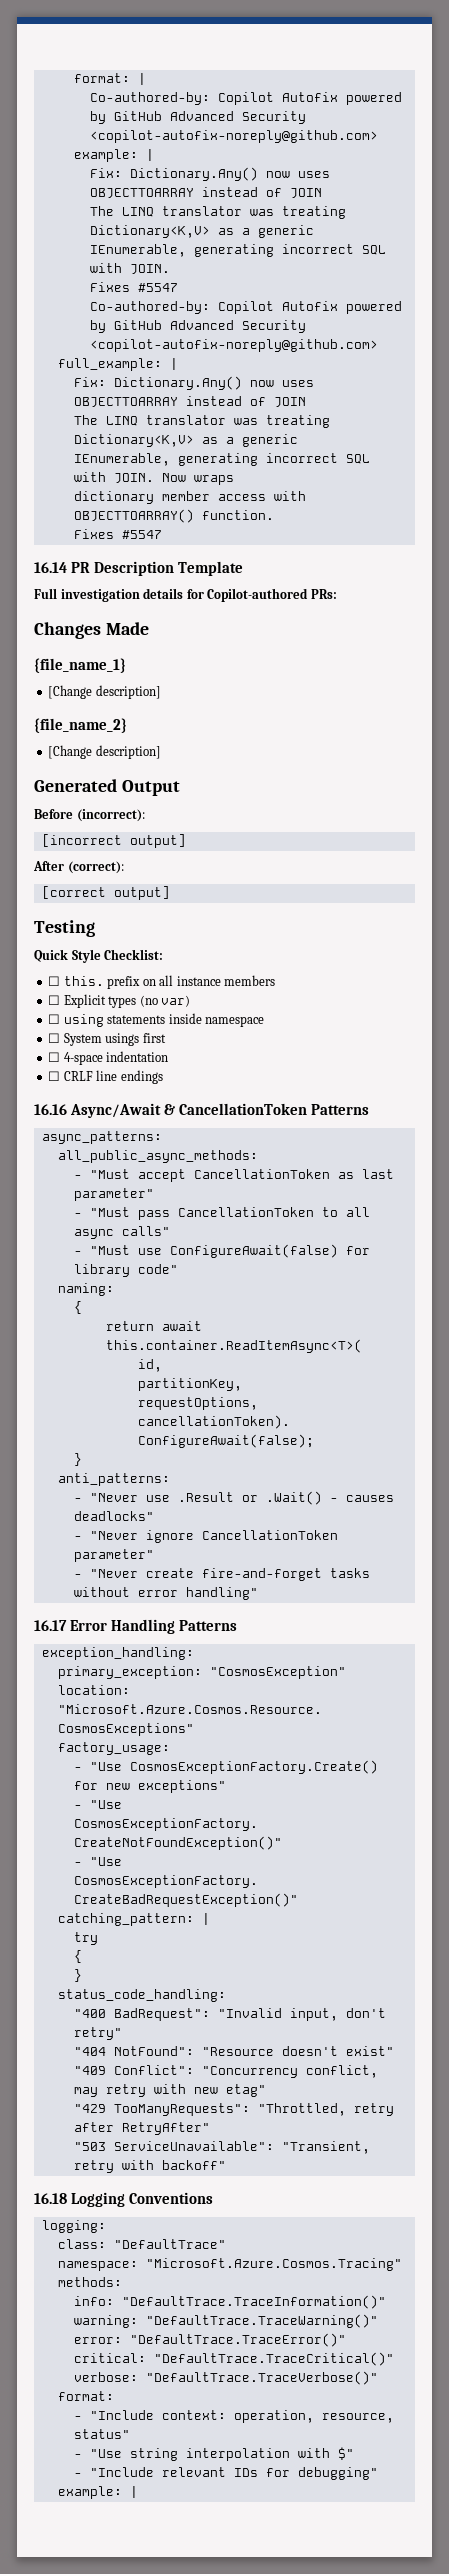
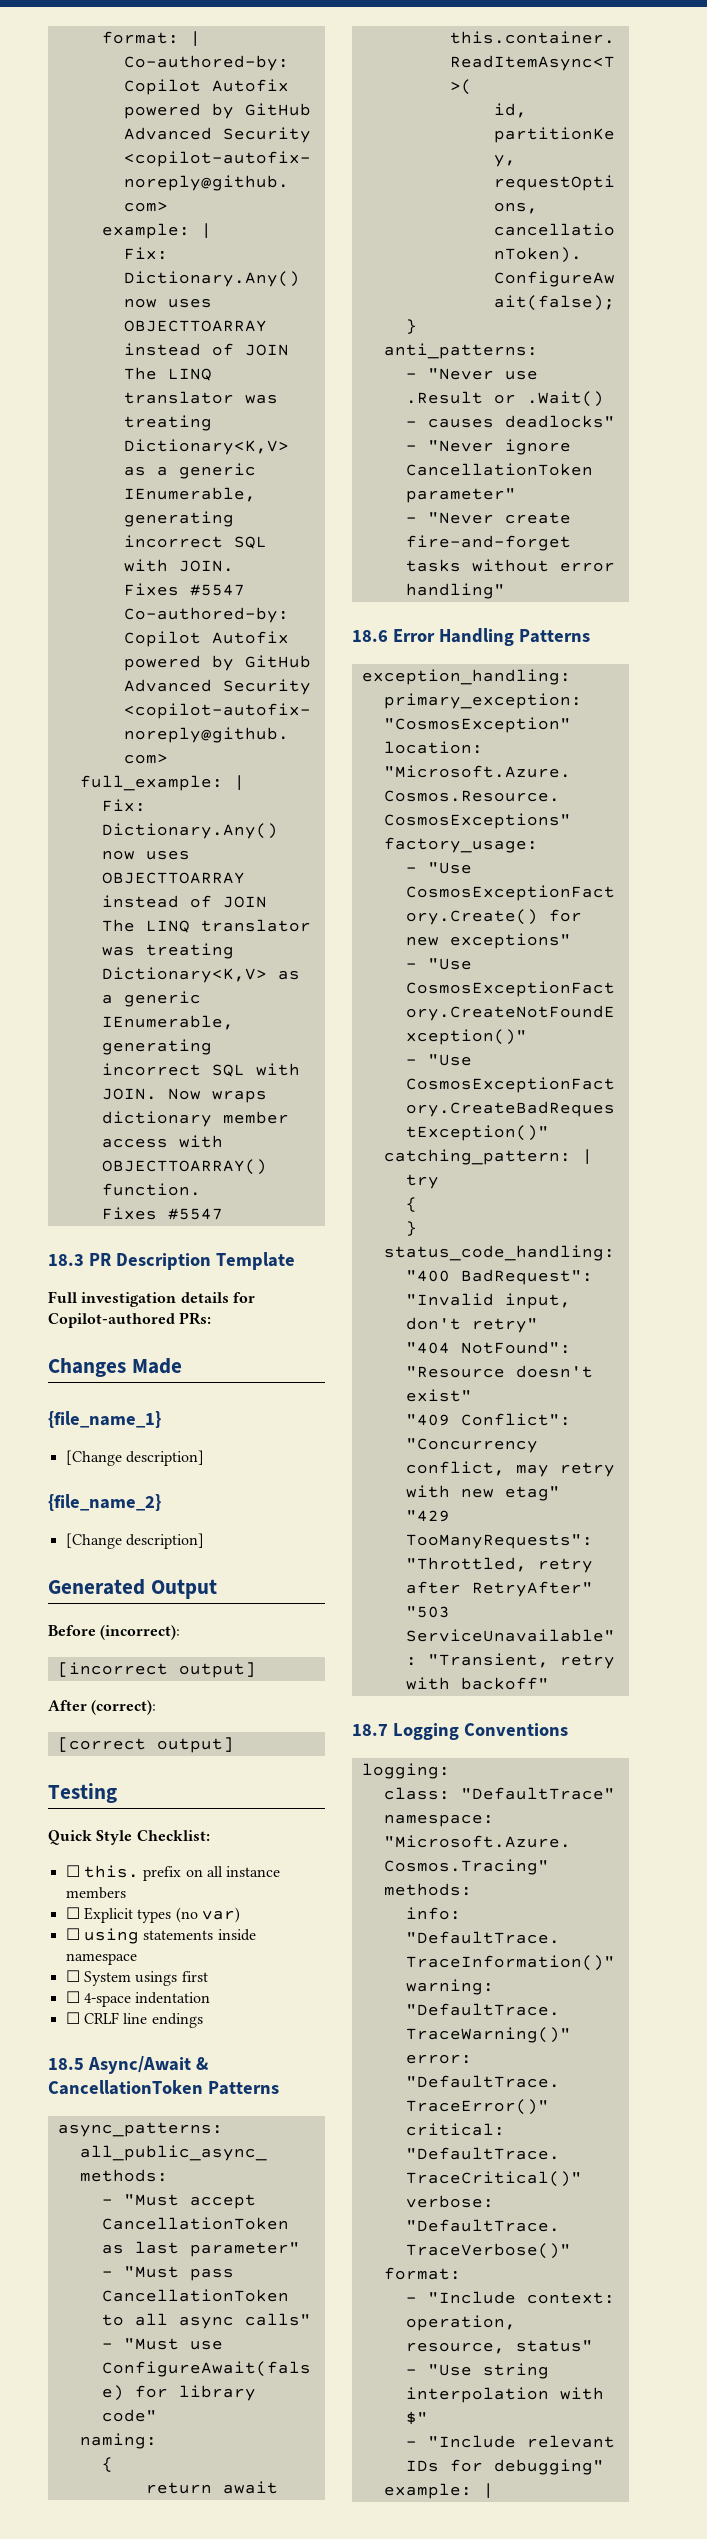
- 16.14 PR Description Template
+ 18.3 PR Description Template
- 16.16 Async/Await & CancellationToken Patterns
+ 18.5 Async/Await & CancellationToken Patterns
- 16.17 Error Handling Patterns
+ 18.6 Error Handling Patterns
- 16.18 Logging Conventions
+ 18.7 Logging Conventions

